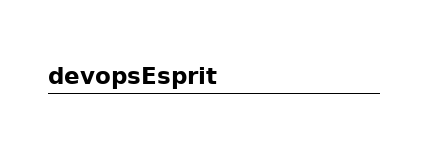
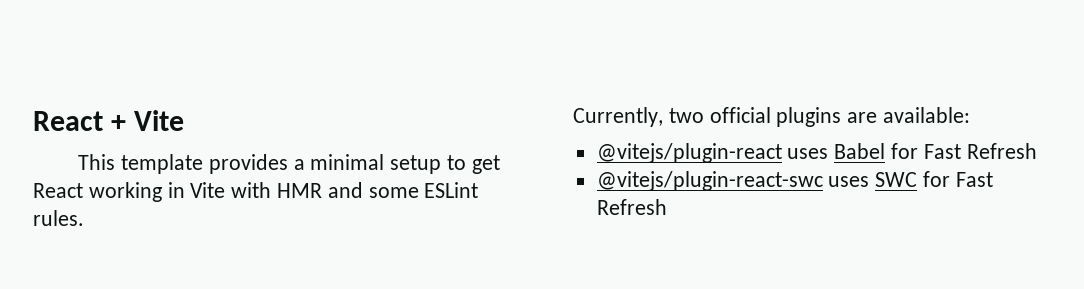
- devopsEsprit
+ React + Vite
+ This template provides a minimal setup to get React working in Vite with HMR and some ESLint rules.
+ Currently, two official plugins are available:
+ @vitejs/plugin-react uses Babel for Fast Refresh
+ @vitejs/plugin-react-swc uses SWC for Fast Refresh

